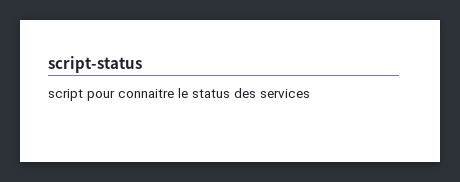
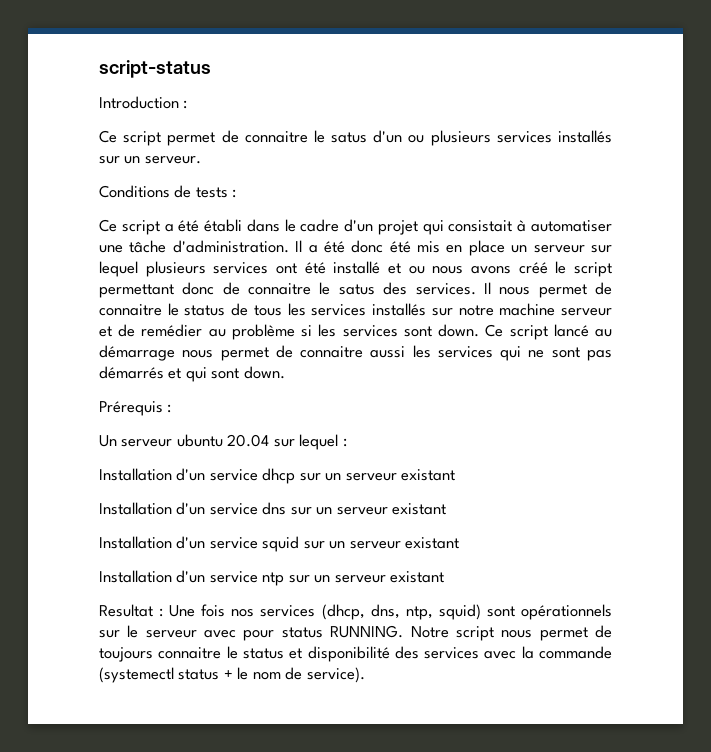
- script pour connaitre le status des services
+ Introduction :
+ Ce script permet de connaitre le satus d'un ou plusieurs services installés sur un serveur.
+ Conditions de tests :
+ Ce script a été établi dans le cadre d'un projet qui consistait à automatiser une tâche d'administration. Il a été donc été mis en place un serveur sur lequel plusieurs services ont été installé et ou nous avons créé le script permettant donc de connaitre le satus des services. Il nous permet de connaitre le status de tous les services installés sur notre machine serveur et de remédier au problème si les services sont down. Ce script lancé au démarrage nous permet de connaitre aussi les services qui ne sont pas démarrés et qui sont down.
+ Prérequis :
+ Un serveur ubuntu 20.04 sur lequel :
+ Installation d'un service dhcp sur un serveur existant
+ Installation d'un service dns sur un serveur existant
+ Installation d'un service squid sur un serveur existant
+ Installation d'un service ntp sur un serveur existant
+ Resultat : Une fois nos services (dhcp, dns, ntp, squid) sont opérationnels sur le serveur avec pour status RUNNING. Notre script nous permet de toujours connaitre le status et disponibilité des services avec la commande (systemectl status + le nom de service).

